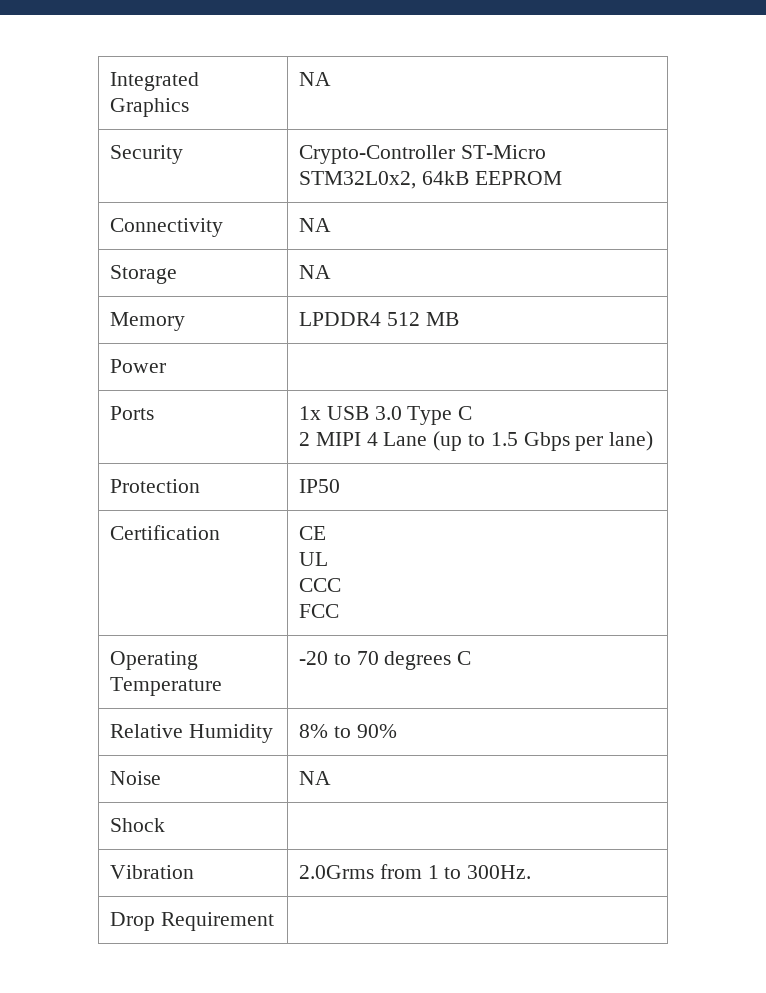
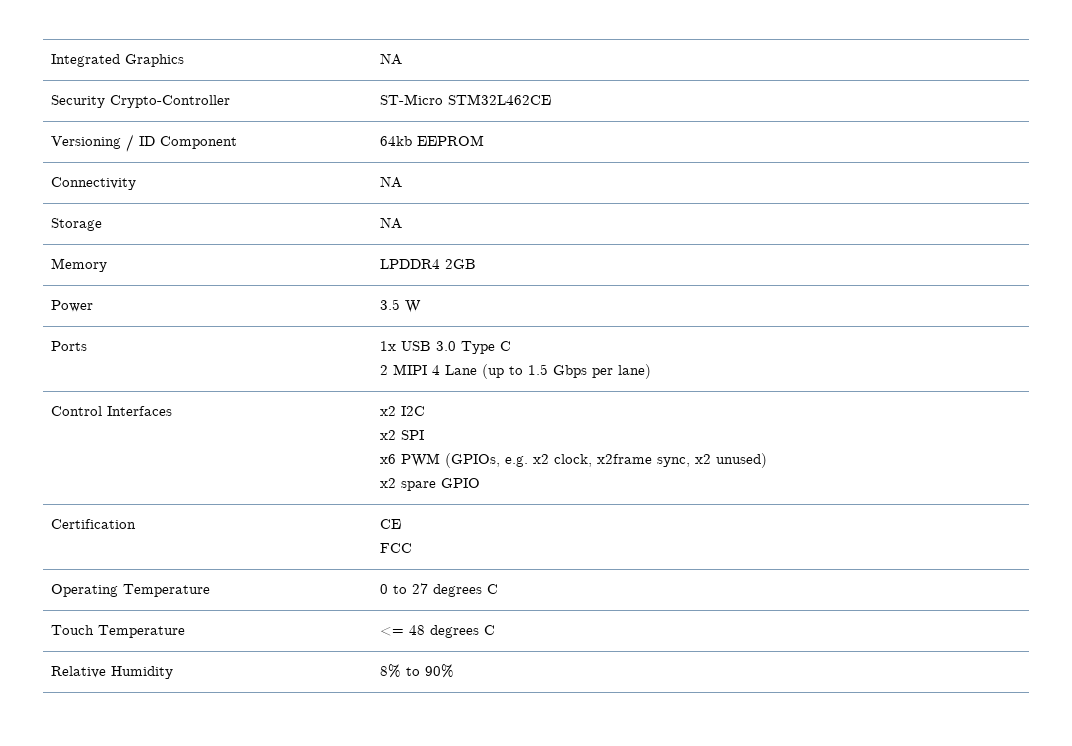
- Security | Crypto-Controller ST-Micro STM32L0x2, 64kB EEPROM
+ Security Crypto-Controller | ST-Micro STM32L462CE
+ Versioning / ID Component | 64kb EEPROM
- Memory | LPDDR4 512 MB
+ Memory | LPDDR4 2GB
- Power |
+ Power | 3.5 W
- Protection | IP50
+ Control Interfaces | x2 I2C
+ x2 SPI
+ x6 PWM (GPIOs, e.g. x2 clock, x2frame sync, x2 unused)
+ x2 spare GPIO
  Certification | CE
- UL
- CCC
- Operating Temperature | -20 to 70 degrees C
+ Operating Temperature | 0 to 27 degrees C
+ Touch Temperature | <= 48 degrees C
- Noise | NA
- Shock |
- Vibration | 2.0Grms from 1 to 300Hz.
- Drop Requirement |

